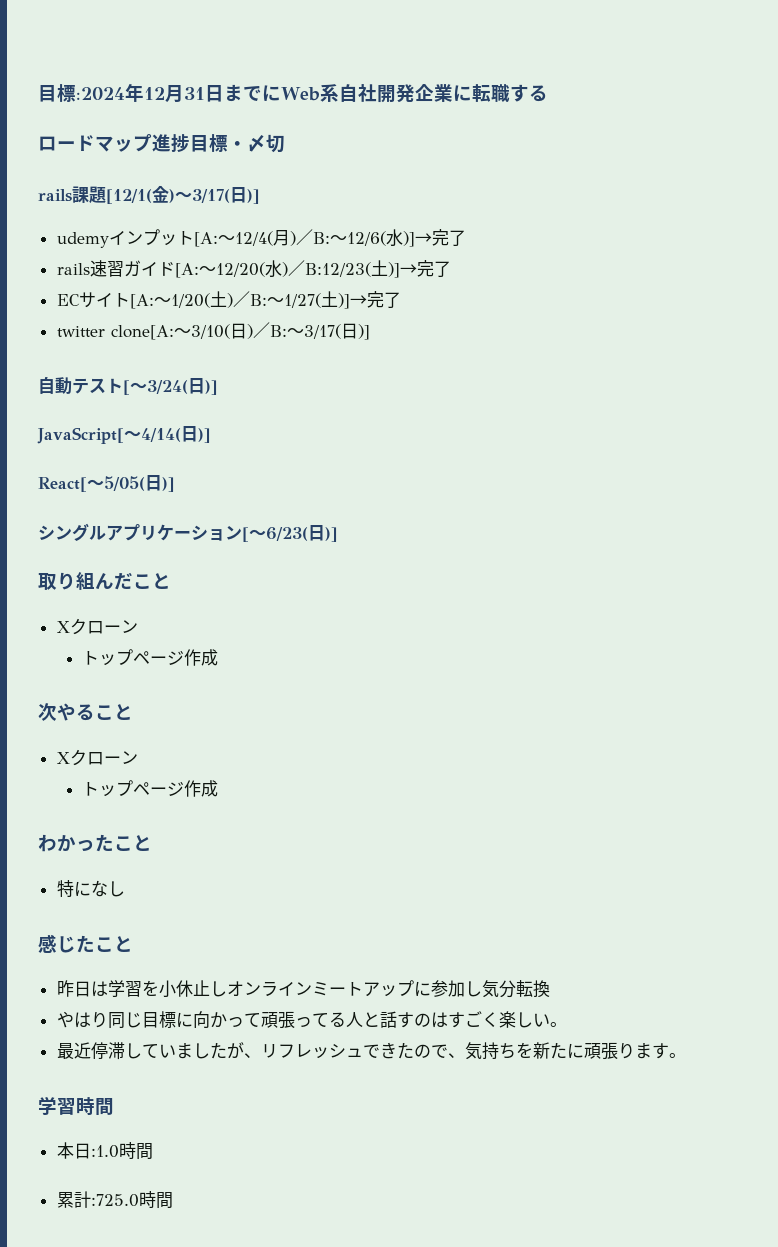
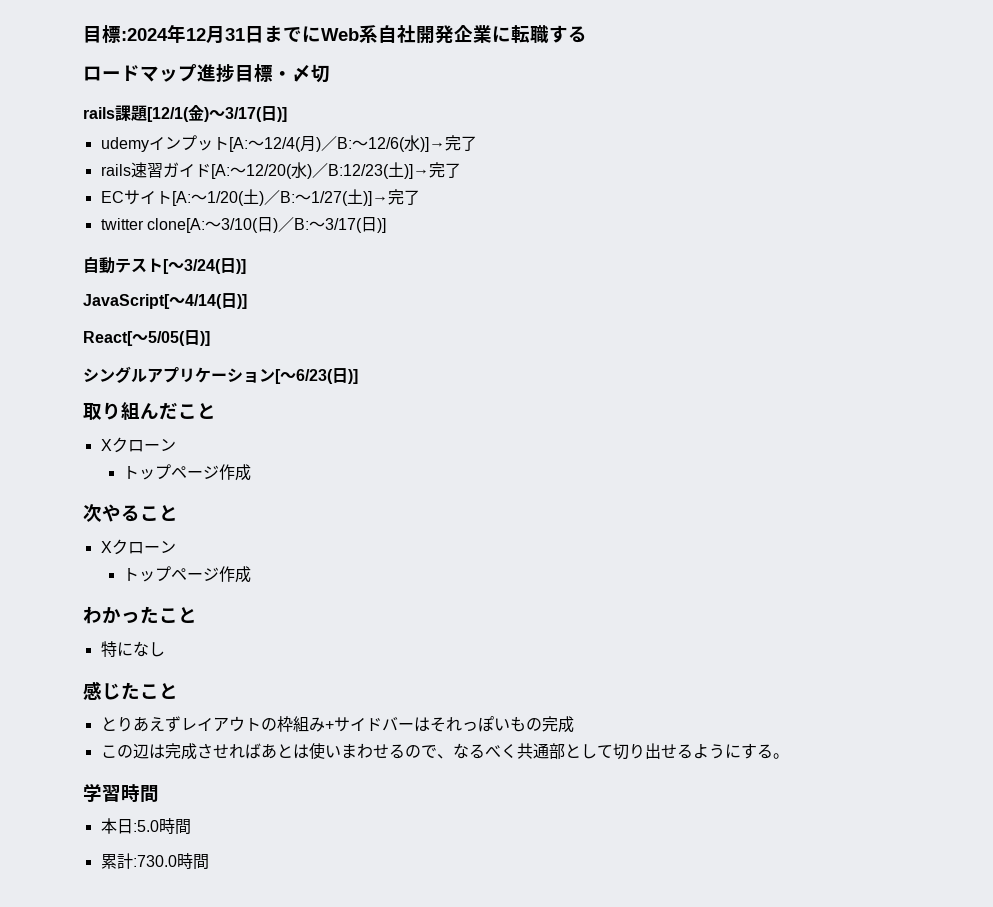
- 昨日は学習を小休止しオンラインミートアップに参加し気分転換
- やはり同じ目標に向かって頑張ってる人と話すのはすごく楽しい。
- 最近停滞していましたが、リフレッシュできたので、気持ちを新たに頑張ります。
+ とりあえずレイアウトの枠組み+サイドバーはそれっぽいもの完成
+ この辺は完成させればあとは使いまわせるので、なるべく共通部として切り出せるようにする。
- 本日:1.0時間
+ 本日:5.0時間
- 累計:725.0時間
+ 累計:730.0時間

